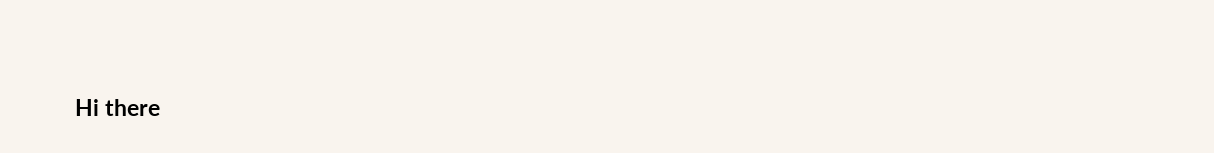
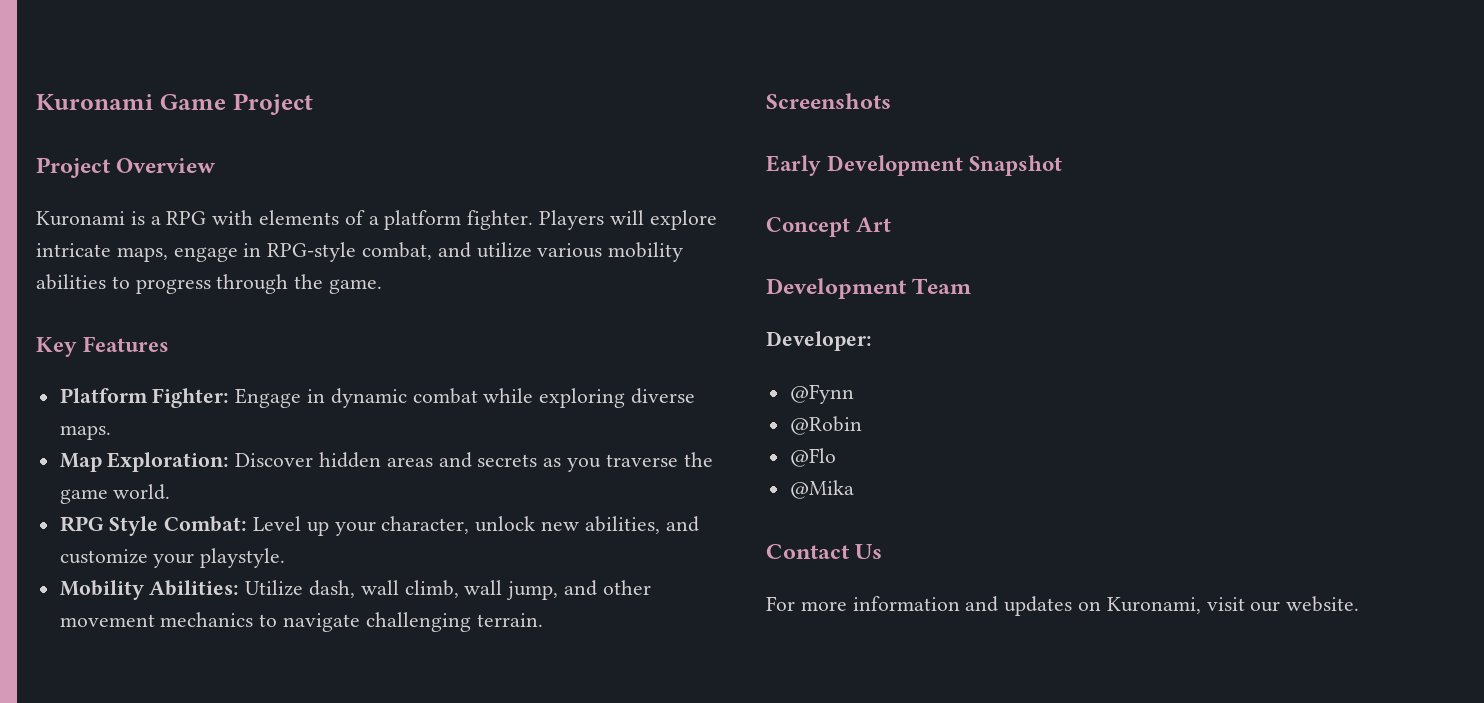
- Hi there
+ Kuronami Game Project
+ Project Overview
+ Kuronami is a RPG with elements of a platform fighter. Players will explore intricate maps, engage in RPG-style combat, and utilize various mobility abilities to progress through the game.
+ Key Features
+ Platform Fighter: Engage in dynamic combat while exploring diverse maps.
+ Map Exploration: Discover hidden areas and secrets as you traverse the game world.
+ RPG Style Combat: Level up your character, unlock new abilities, and customize your playstyle.
+ Mobility Abilities: Utilize dash, wall climb, wall jump, and other movement mechanics to navigate challenging terrain.
+ Screenshots
+ Early Development Snapshot
+ Concept Art
+ Development Team
+ Developer:
+ @Fynn
+ @Robin
+ @Flo
+ @Mika
+ Contact Us
+ For more information and updates on Kuronami, visit our website.

